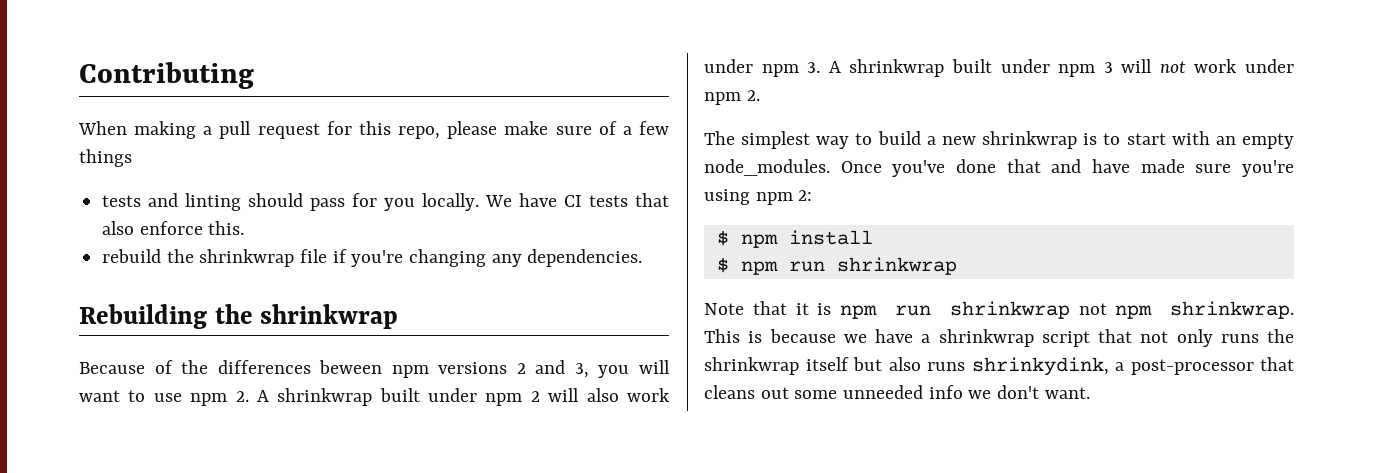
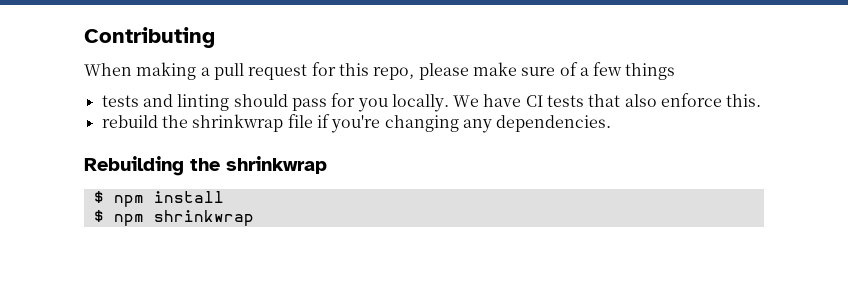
- Because of the differences beween npm versions 2 and 3, you will want to use npm 2. A shrinkwrap built under npm 2 will also work under npm 3. A shrinkwrap built under npm 3 will not work under npm 2.
- The simplest way to build a new shrinkwrap is to start with an empty node_modules. Once you've done that and have made sure you're using npm 2:
- $ npm run shrinkwrap
- Note that it is npm run shrinkwrap not npm shrinkwrap. This is because we have a shrinkwrap script that not only runs the shrinkwrap itself but also runs shrinkydink, a post-processor that cleans out some unneeded info we don't want.
+ $ npm shrinkwrap

